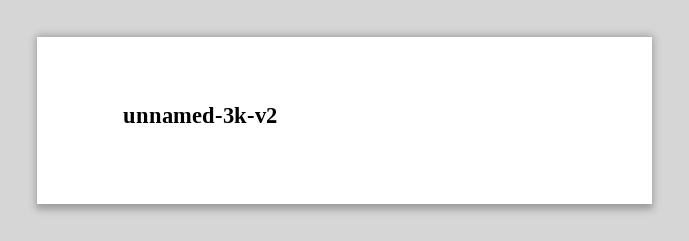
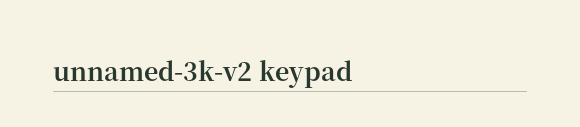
- unnamed-3k-v2
+ unnamed-3k-v2 keypad

